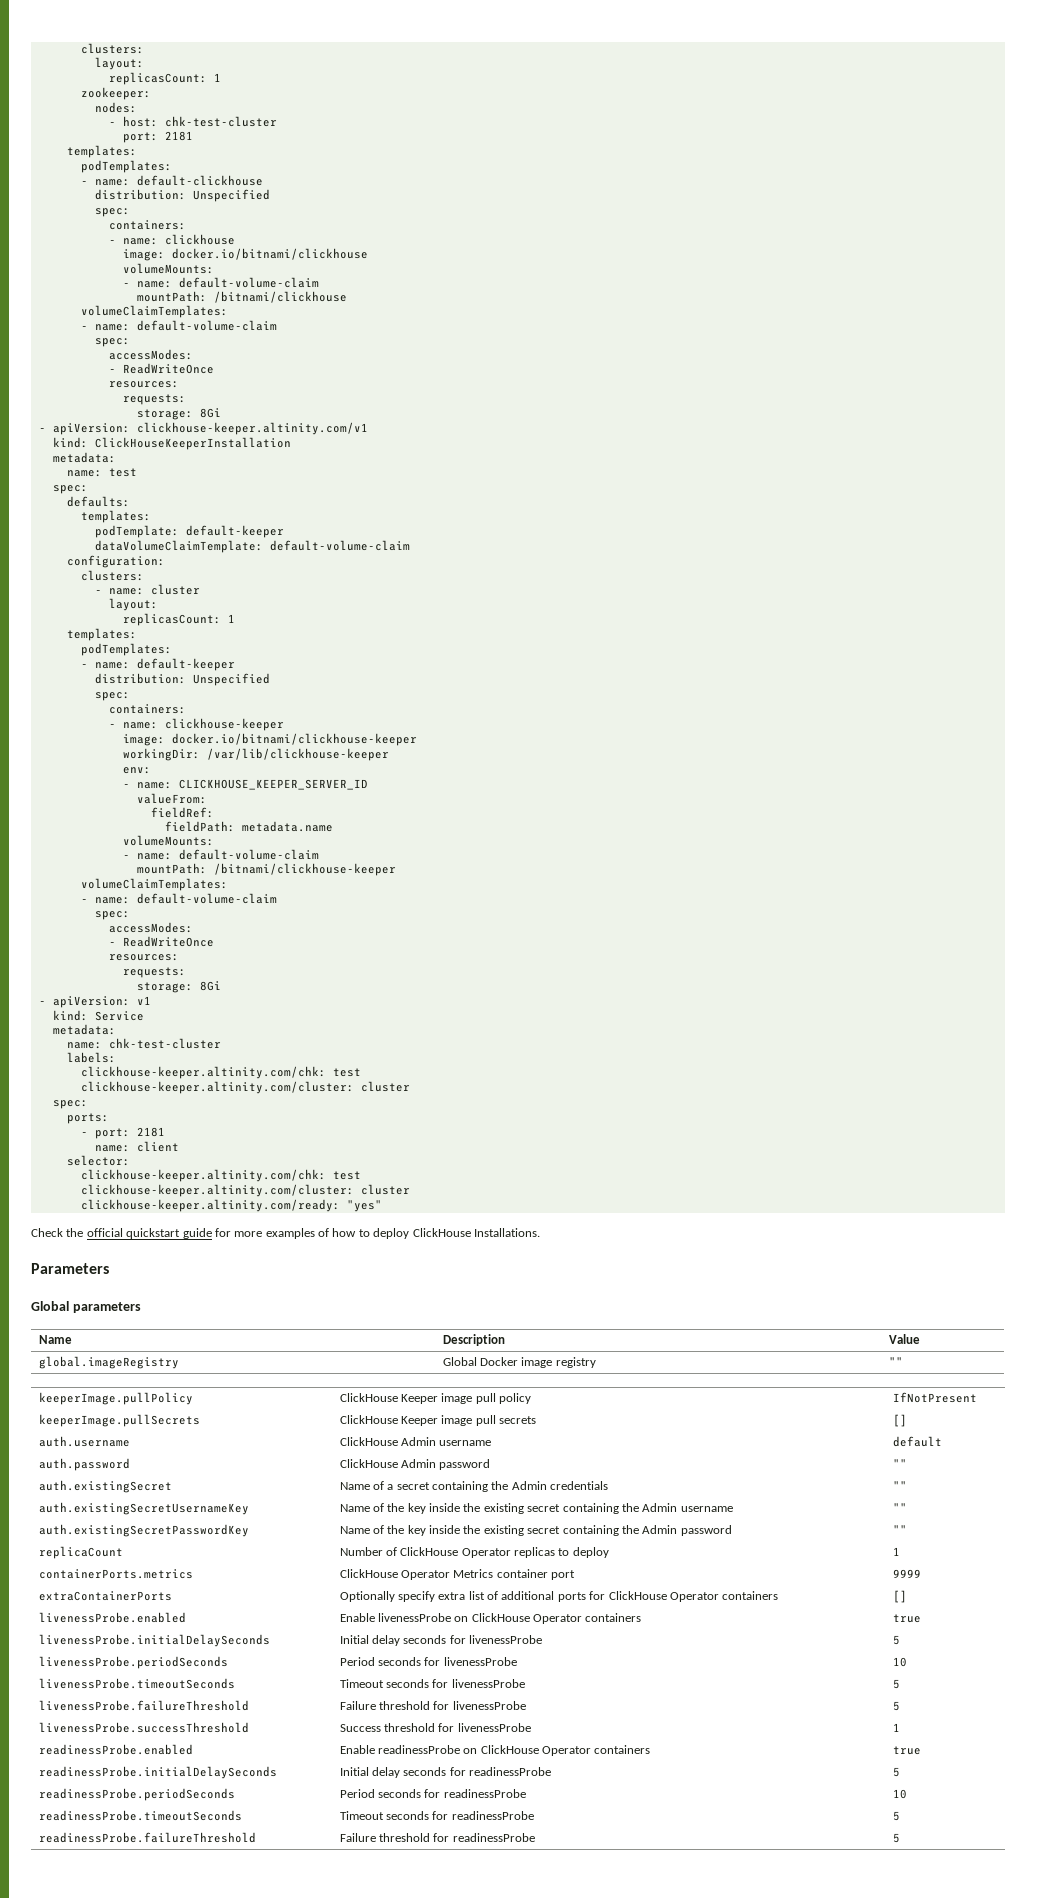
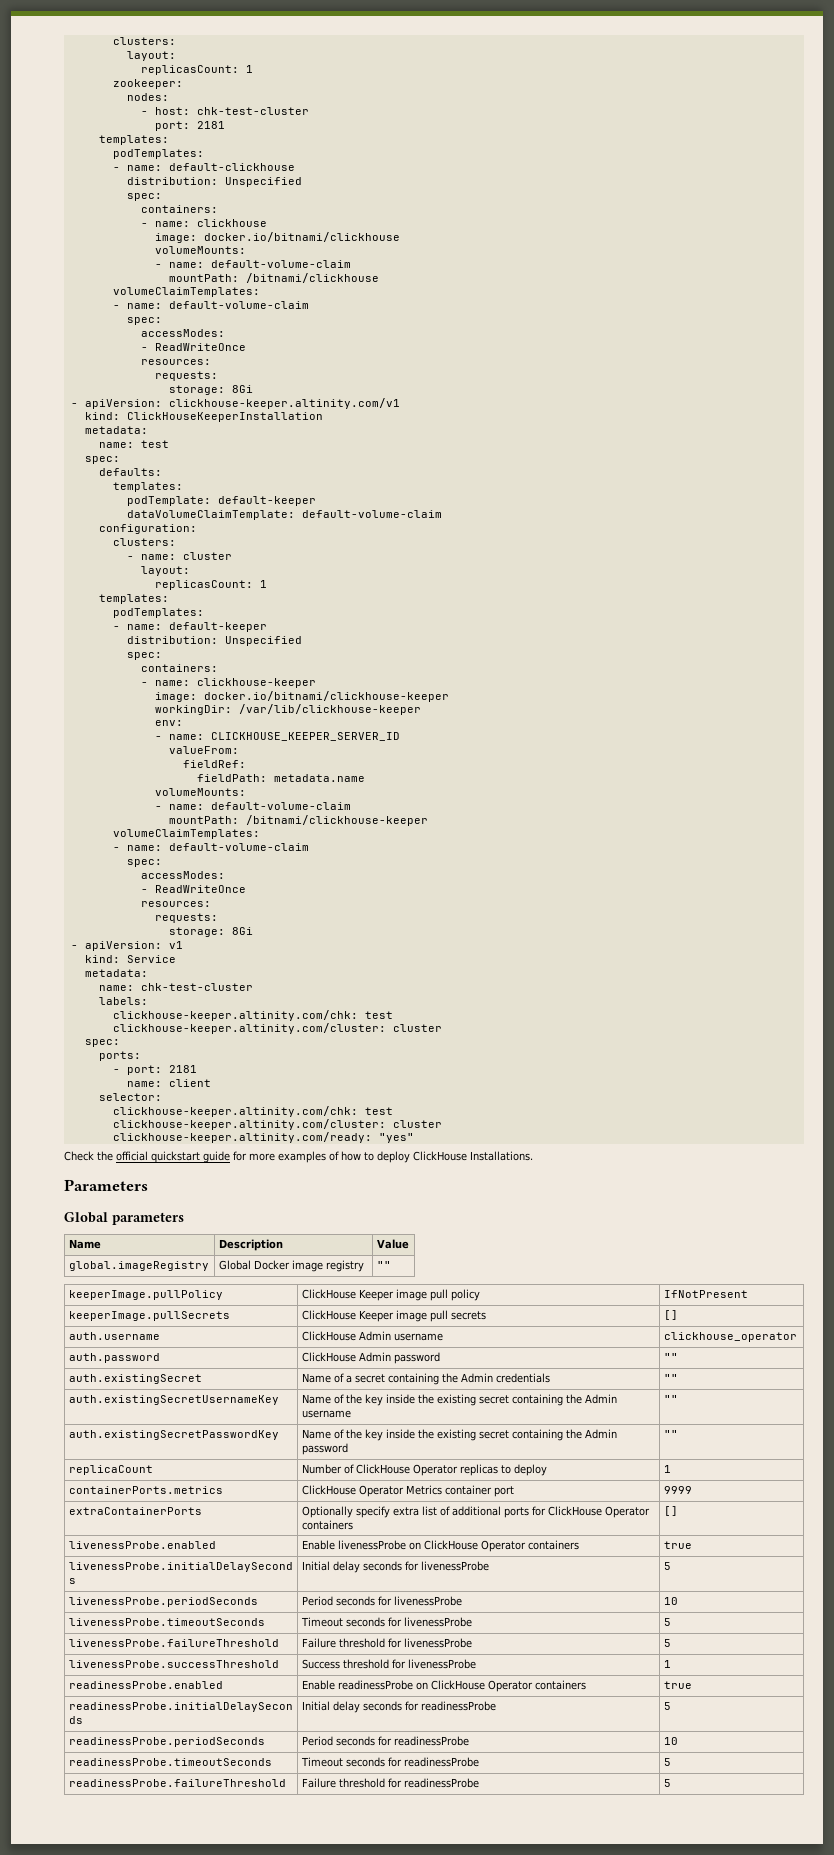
- auth.username | ClickHouse Admin username | default
+ auth.username | ClickHouse Admin username | clickhouse_operator

